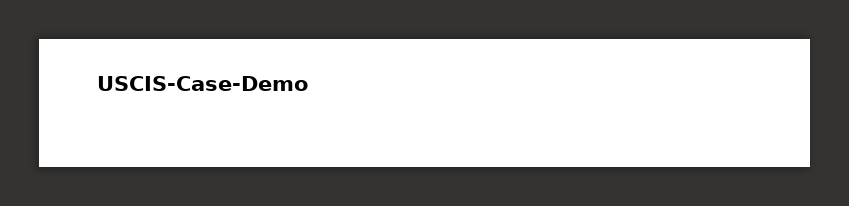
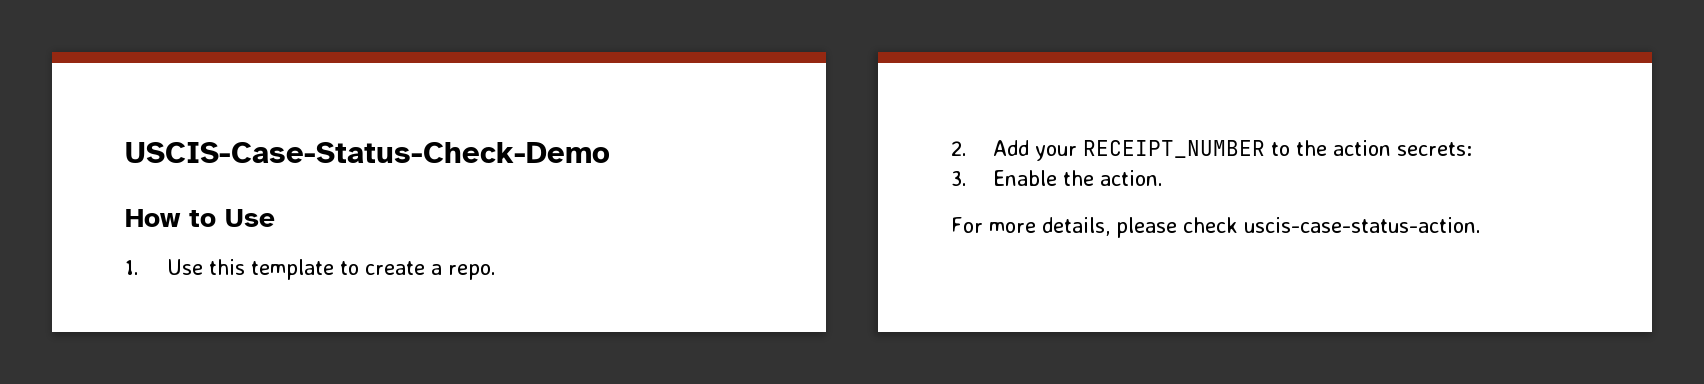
- USCIS-Case-Demo
+ USCIS-Case-Status-Check-Demo
+ How to Use
+ 1. Use this template to create a repo.
+ 2. Add your RECEIPT_NUMBER to the action secrets:
+ 3. Enable the action.
+ For more details, please check uscis-case-status-action.

